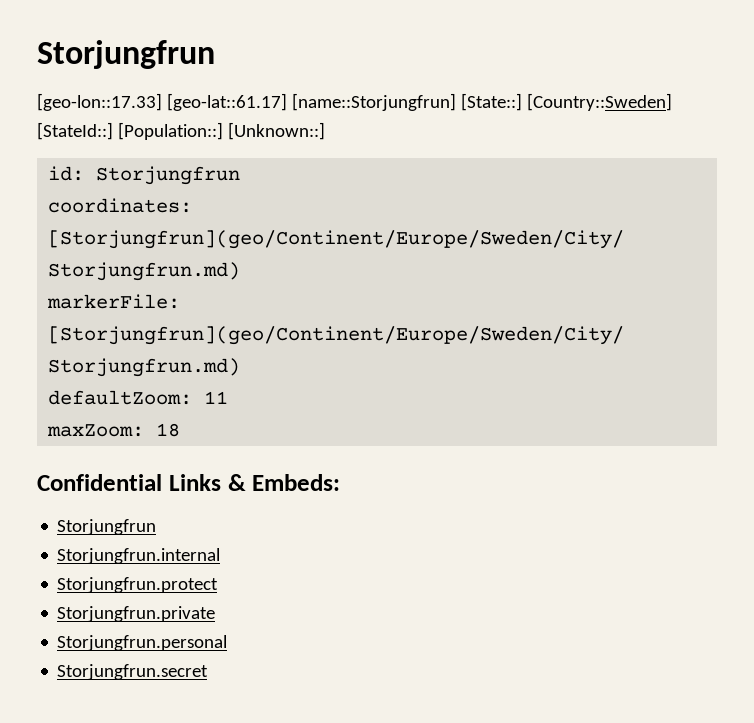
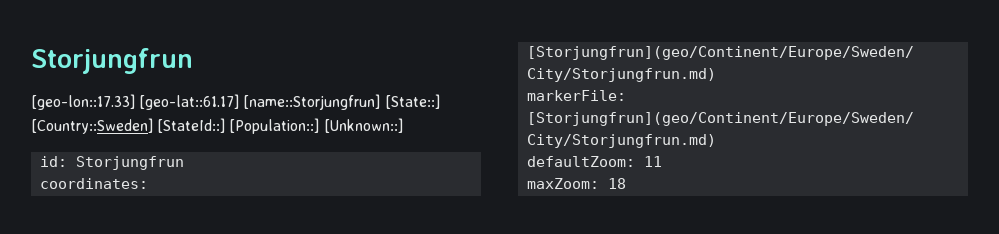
- Confidential Links & Embeds:
- Storjungfrun
- Storjungfrun.internal
- Storjungfrun.protect
- Storjungfrun.private
- Storjungfrun.personal
- Storjungfrun.secret

